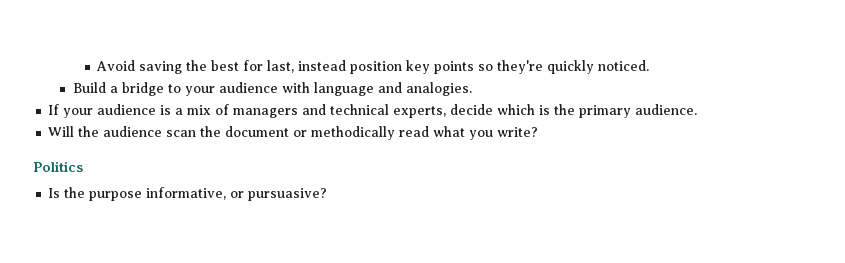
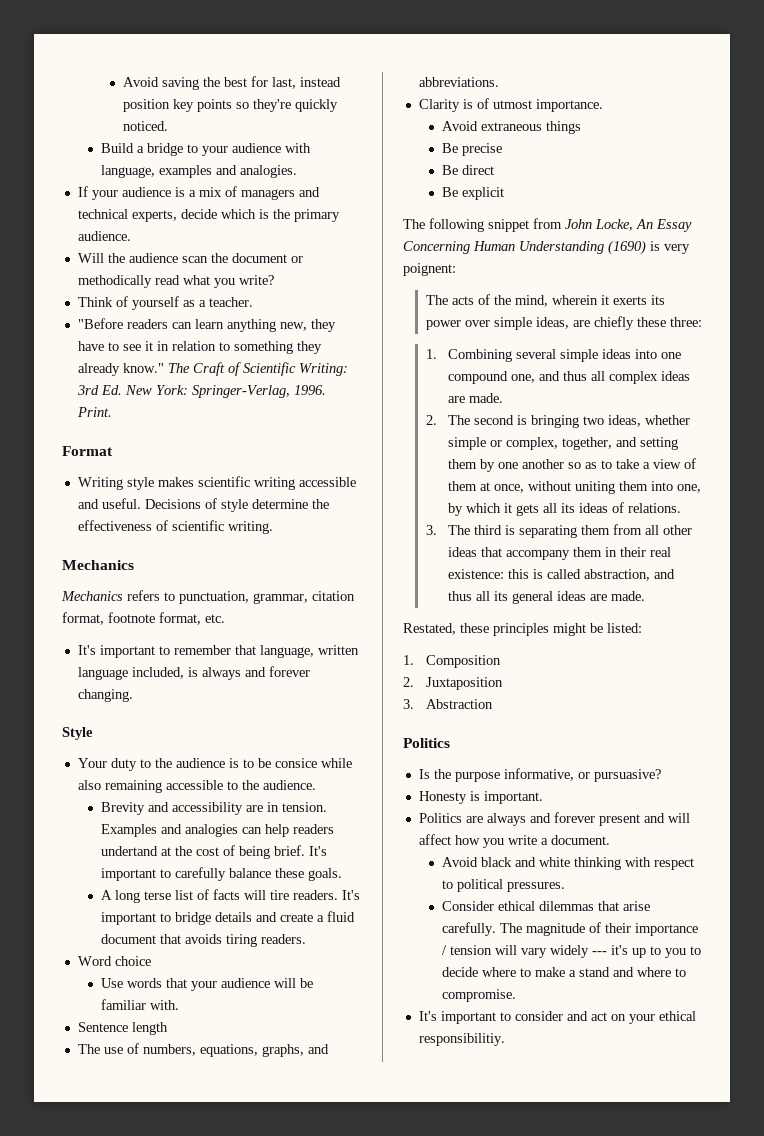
- Build a bridge to your audience with language and analogies.
+ Build a bridge to your audience with language, examples and analogies.
+ Think of yourself as a teacher.
+ "Before readers can learn anything new, they have to see it in relation to something they already know." The Craft of Scientific Writing: 3rd Ed. New York: Springer-Verlag, 1996. Print.
+ Format
+ Writing style makes scientific writing accessible and useful. Decisions of style determine the effectiveness of scientific writing.
+ Mechanics
+ Mechanics refers to punctuation, grammar, citation format, footnote format, etc.
+ It's important to remember that language, written language included, is always and forever changing.
+ Style
+ Your duty to the audience is to be consice while also remaining accessible to the audience.
+ Brevity and accessibility are in tension. Examples and analogies can help readers undertand at the cost of being brief. It's important to carefully balance these goals.
+ A long terse list of facts will tire readers. It's important to bridge details and create a fluid document that avoids tiring readers.
+ Word choice
+ Use words that your audience will be familiar with.
+ Sentence length
+ The use of numbers, equations, graphs, and abbreviations.
+ Clarity is of utmost importance.
+ Avoid extraneous things
+ Be precise
+ Be direct
+ Be explicit
+ The following snippet from John Locke, An Essay Concerning Human Understanding (1690) is very poignent:
+ The acts of the mind, wherein it exerts its power over simple ideas, are chiefly these three:
+ 1. Combining several simple ideas into one compound one, and thus all complex ideas are made.
+ 2. The second is bringing two ideas, whether simple or complex, together, and setting them by one another so as to take a view of them at once, without uniting them into one, by which it gets all its ideas of relations.
+ 3. The third is separating them from all other ideas that accompany them in their real existence: this is called abstraction, and thus all its general ideas are made.
+ Restated, these principles might be listed:
+ 1. Composition
+ 2. Juxtaposition
+ 3. Abstraction
+ Honesty is important.
+ Politics are always and forever present and will affect how you write a document.
+ Avoid black and white thinking with respect to political pressures.
+ Consider ethical dilemmas that arise carefully. The magnitude of their importance / tension will vary widely --- it's up to you to decide where to make a stand and where to compromise.
+ It's important to consider and act on your ethical responsibilitiy.

